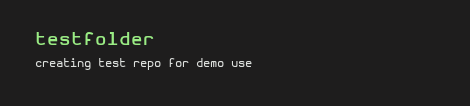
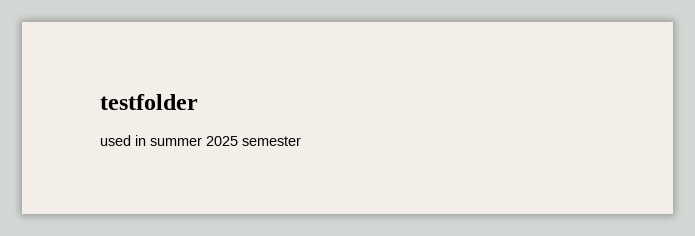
- creating test repo for demo use
+ used in summer 2025 semester

